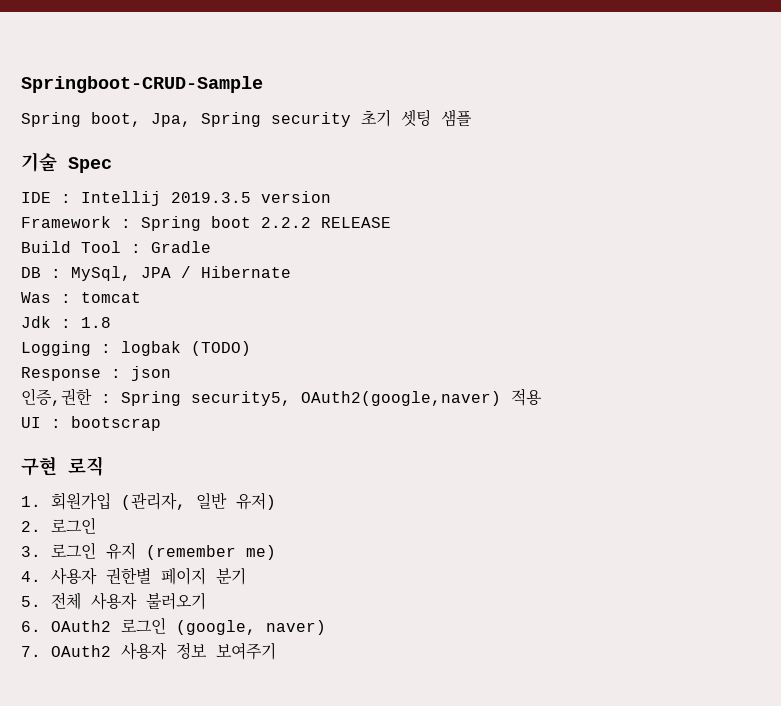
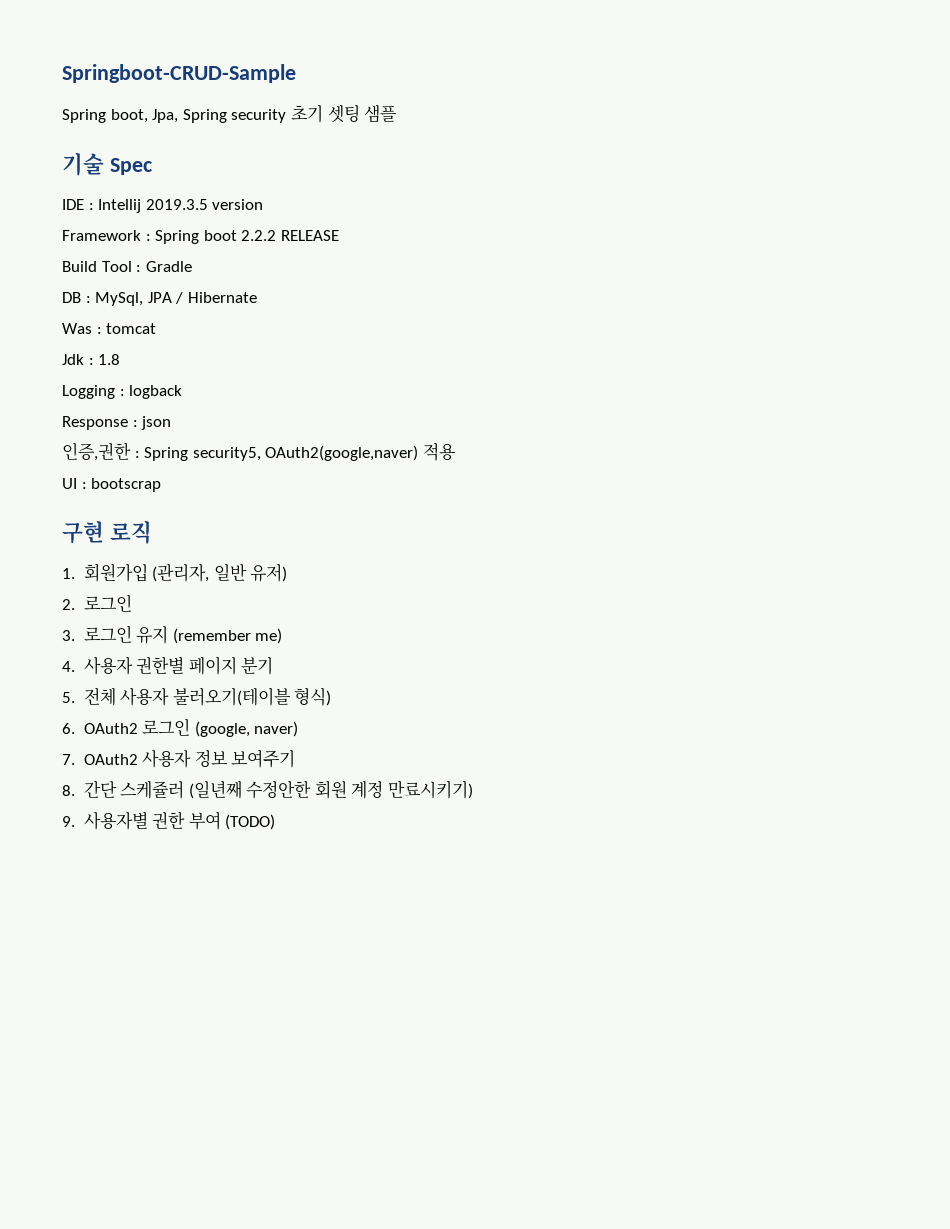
- Logging : logbak (TODO)
+ Logging : logback
- 5. 전체 사용자 불러오기
+ 5. 전체 사용자 불러오기(테이블 형식)
+ 8. 간단 스케쥴러 (일년째 수정안한 회원 계정 만료시키기)
+ 9. 사용자별 권한 부여 (TODO)

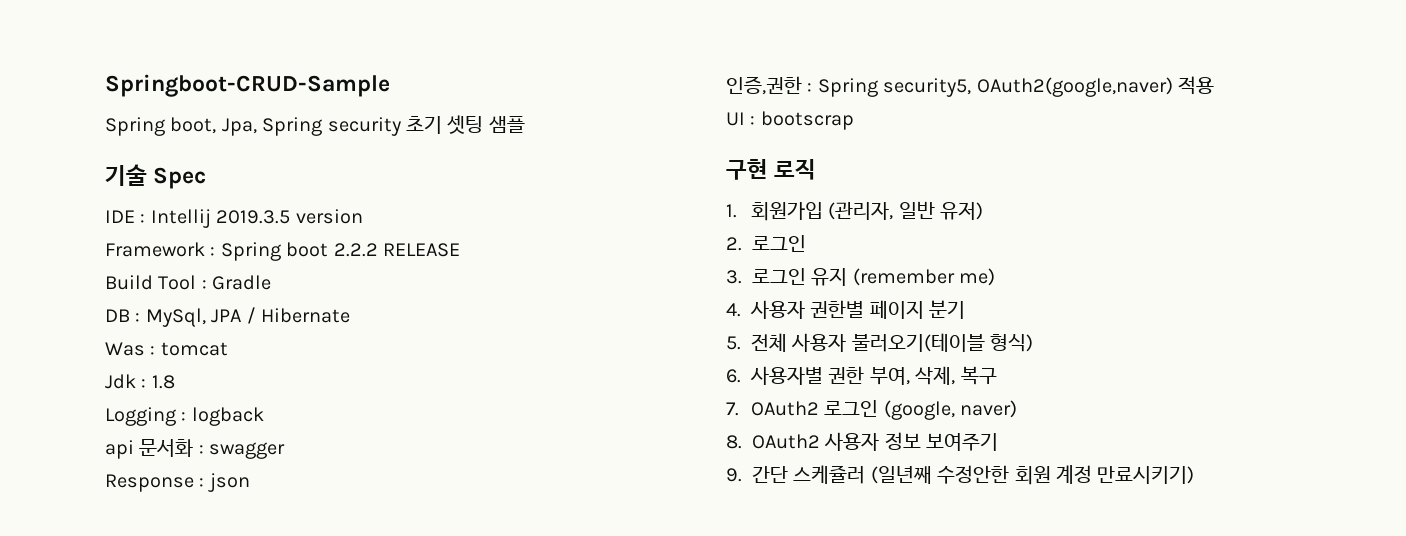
+ api 문서화 : swagger
- 6. OAuth2 로그인 (google, naver)
+ 6. 사용자별 권한 부여, 삭제, 복구
+ 7. OAuth2 로그인 (google, naver)
- 7. OAuth2 사용자 정보 보여주기
+ 8. OAuth2 사용자 정보 보여주기
- 8. 간단 스케쥴러 (일년째 수정안한 회원 계정 만료시키기)
+ 9. 간단 스케쥴러 (일년째 수정안한 회원 계정 만료시키기)
- 9. 사용자별 권한 부여 (TODO)

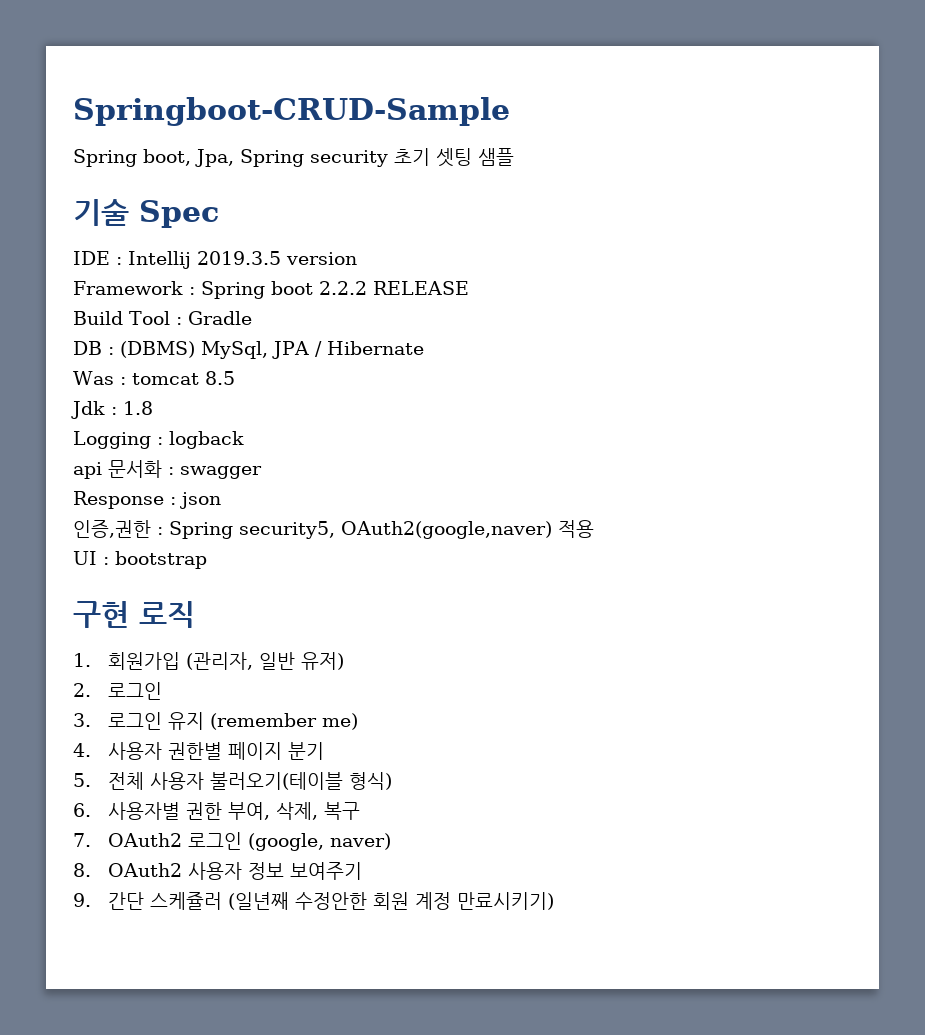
- DB : MySql, JPA / Hibernate
+ DB : (DBMS) MySql, JPA / Hibernate
- Was : tomcat
+ Was : tomcat 8.5
- UI : bootscrap
+ UI : bootstrap

